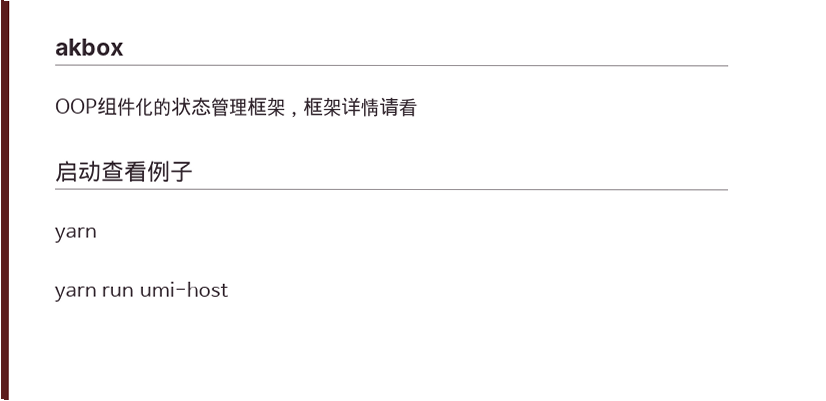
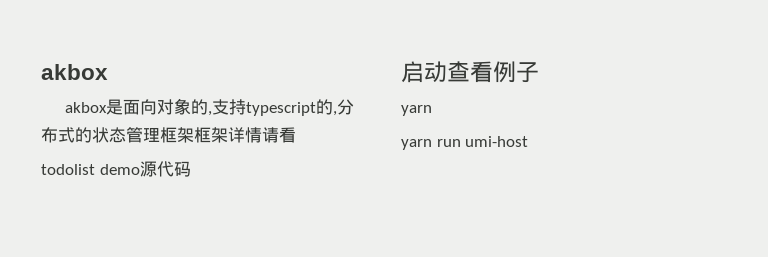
- OOP组件化的状态管理框架，框架详情请看
+ akbox是面向对象的,支持typescript的,分布式的状态管理框架框架详情请看
+ todolist demo源代码

